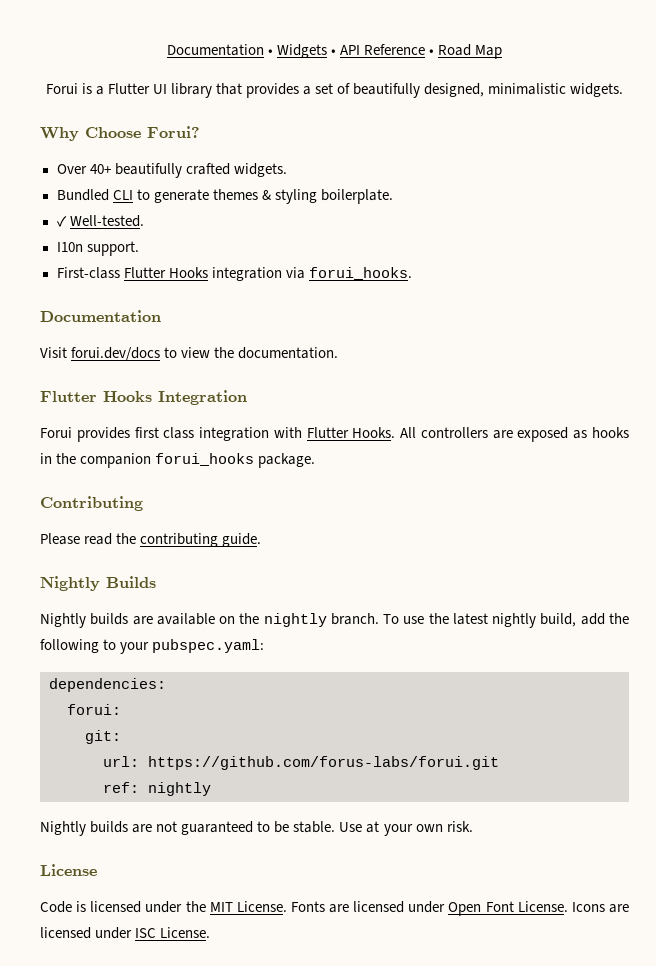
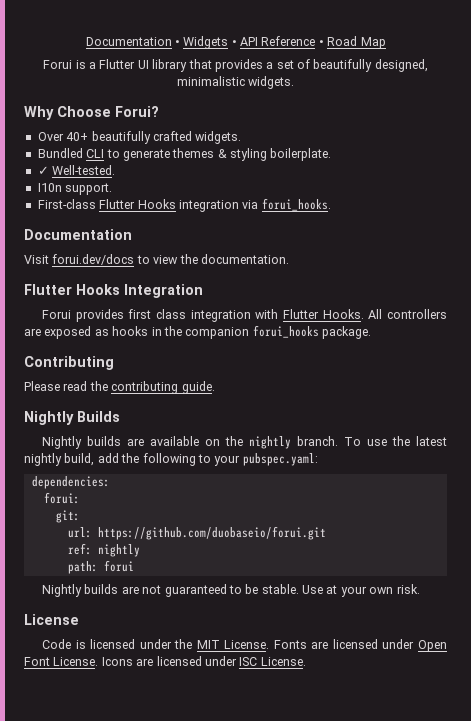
- url: https://github.com/forus-labs/forui.git
+ url: https://github.com/duobaseio/forui.git
+ path: forui

